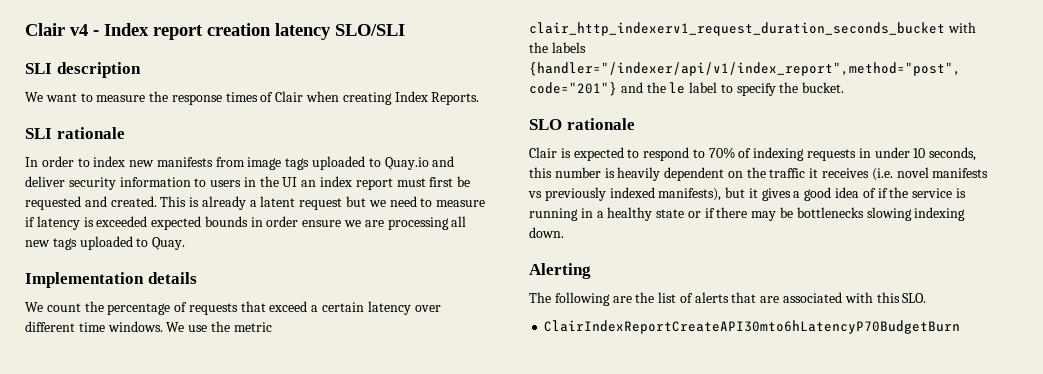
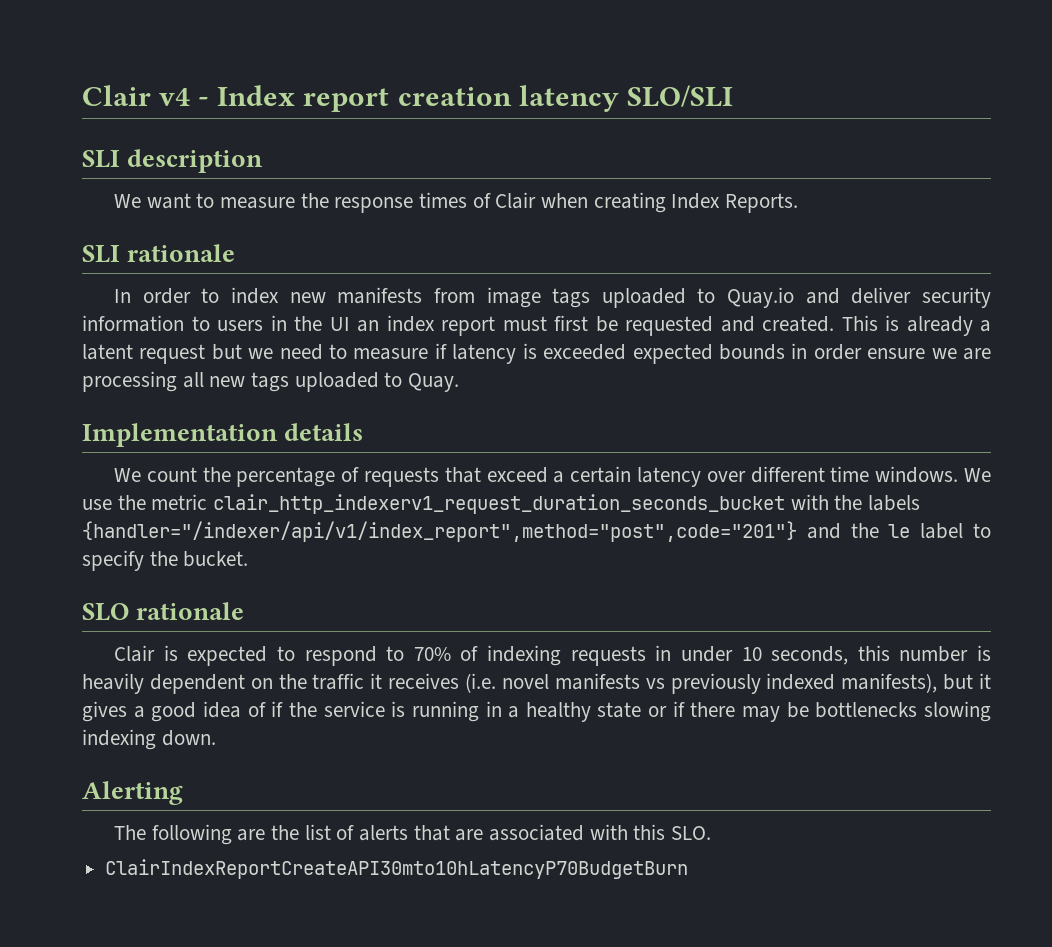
- ClairIndexReportCreateAPI30mto6hLatencyP70BudgetBurn
+ ClairIndexReportCreateAPI30mto10hLatencyP70BudgetBurn

